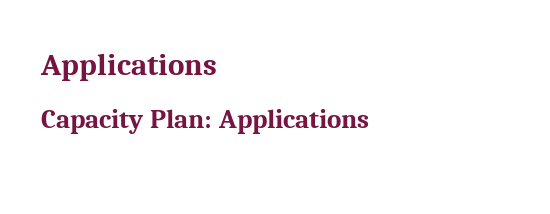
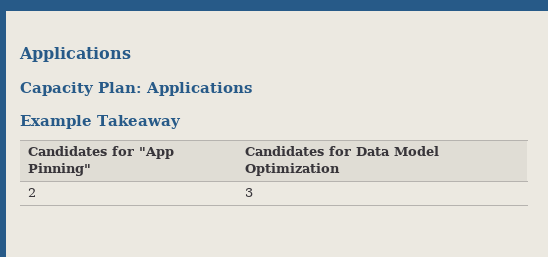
+ Example Takeaway
+ Candidates for "App Pinning" | Candidates for Data Model Optimization
+ 2 | 3

